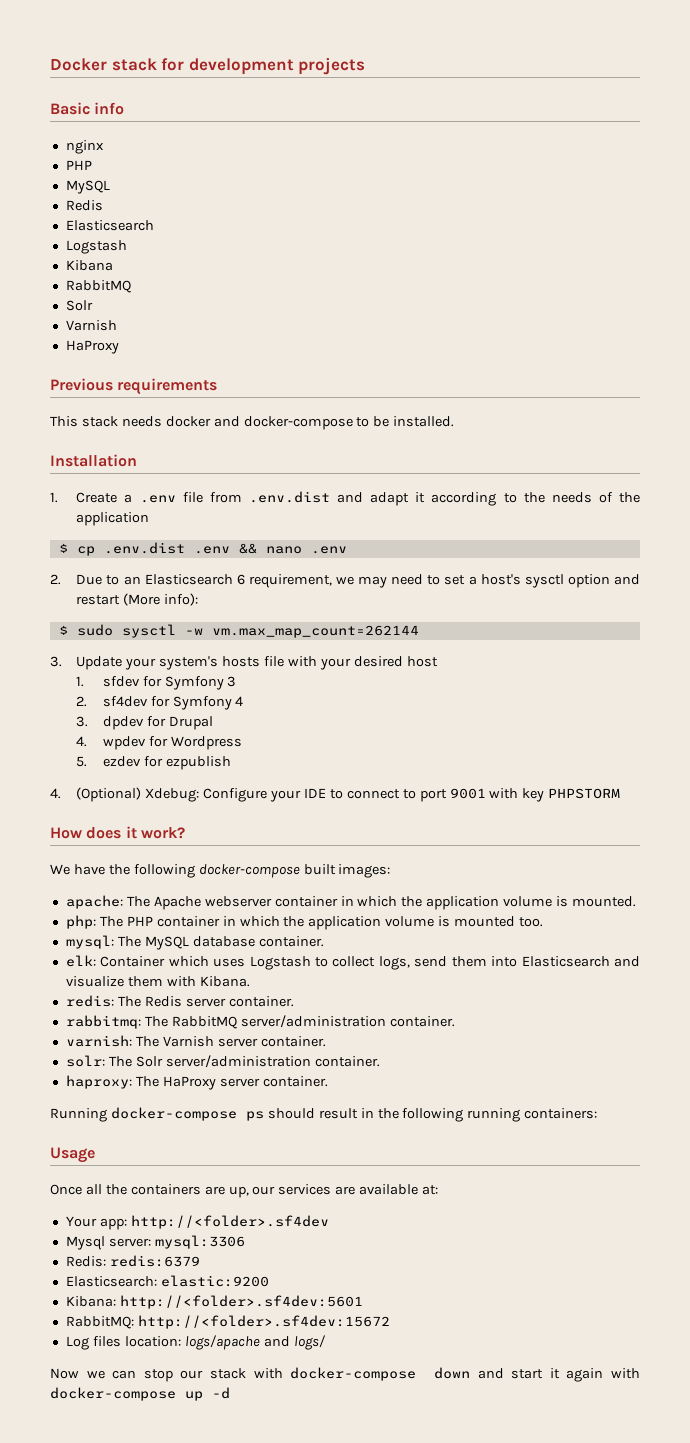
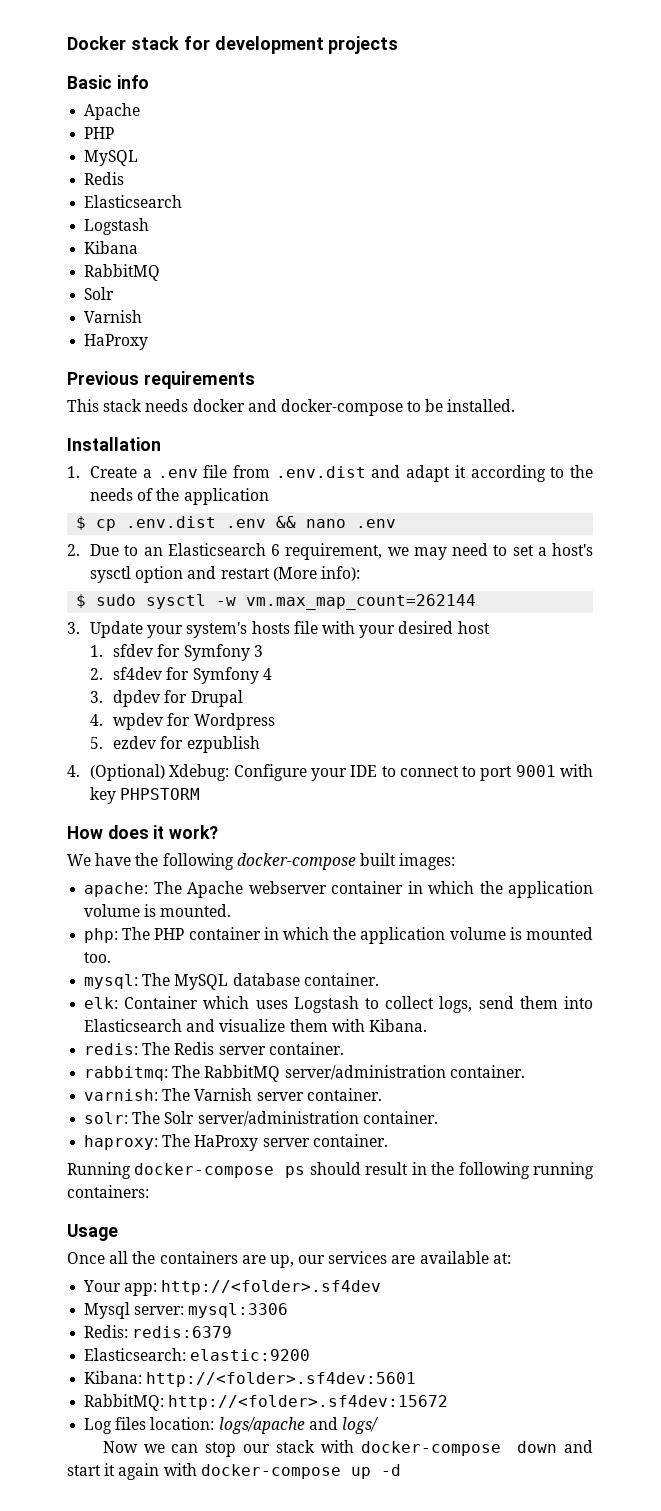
  Basic info
- nginx
+ Apache

